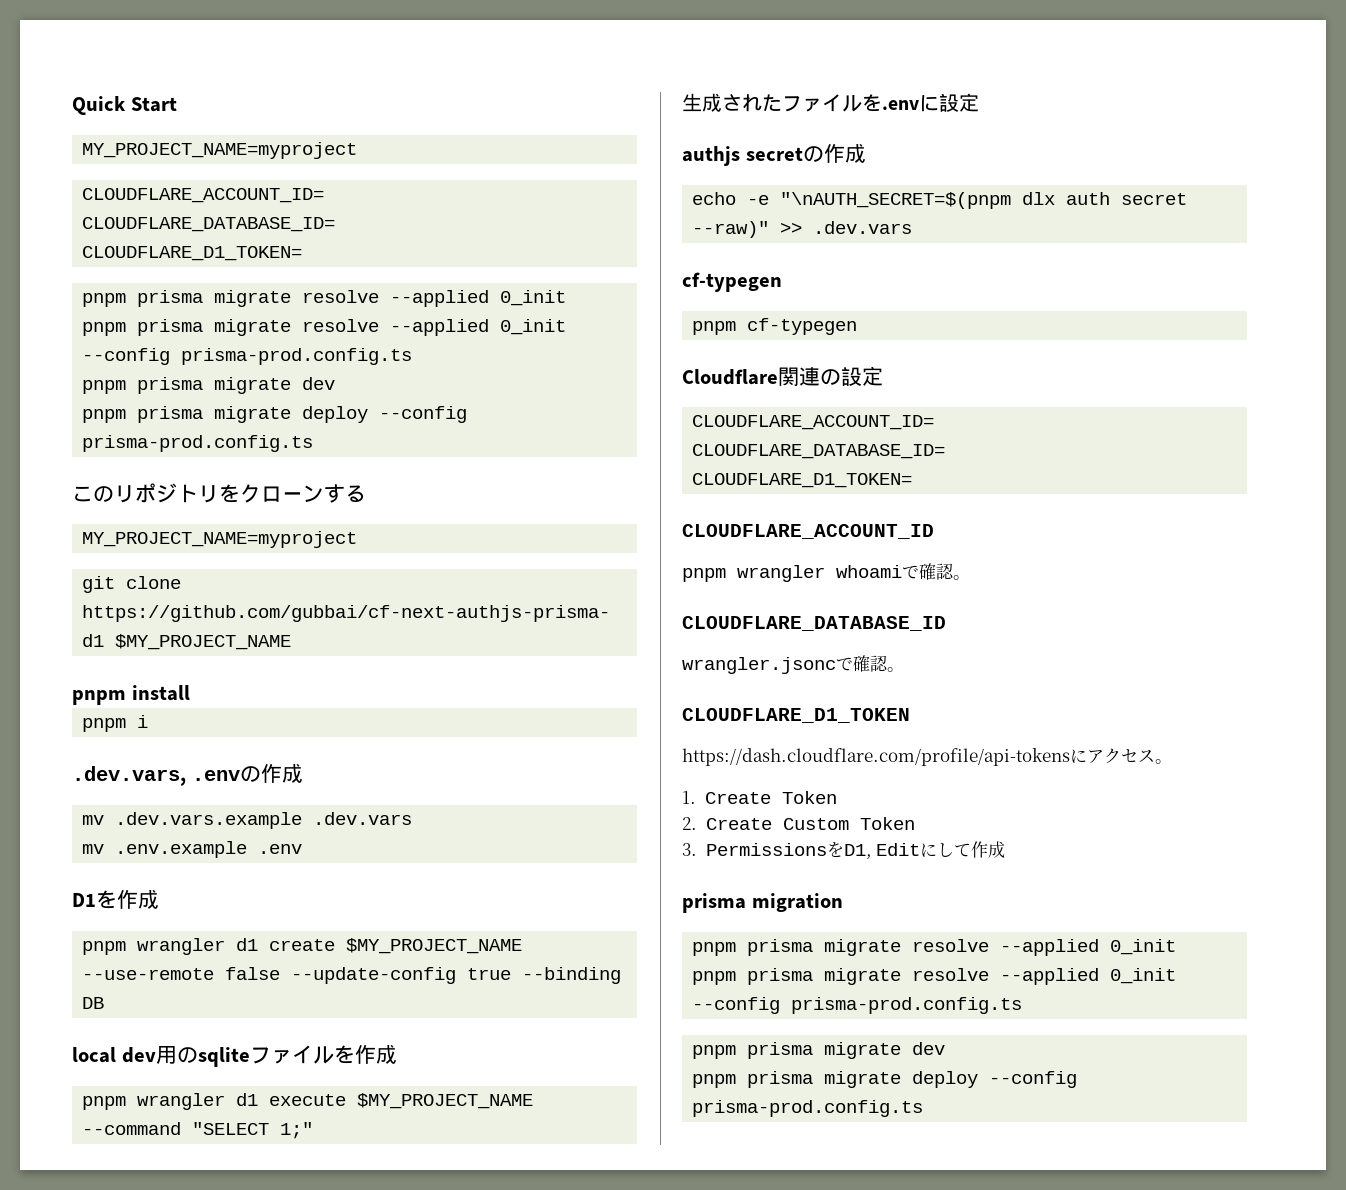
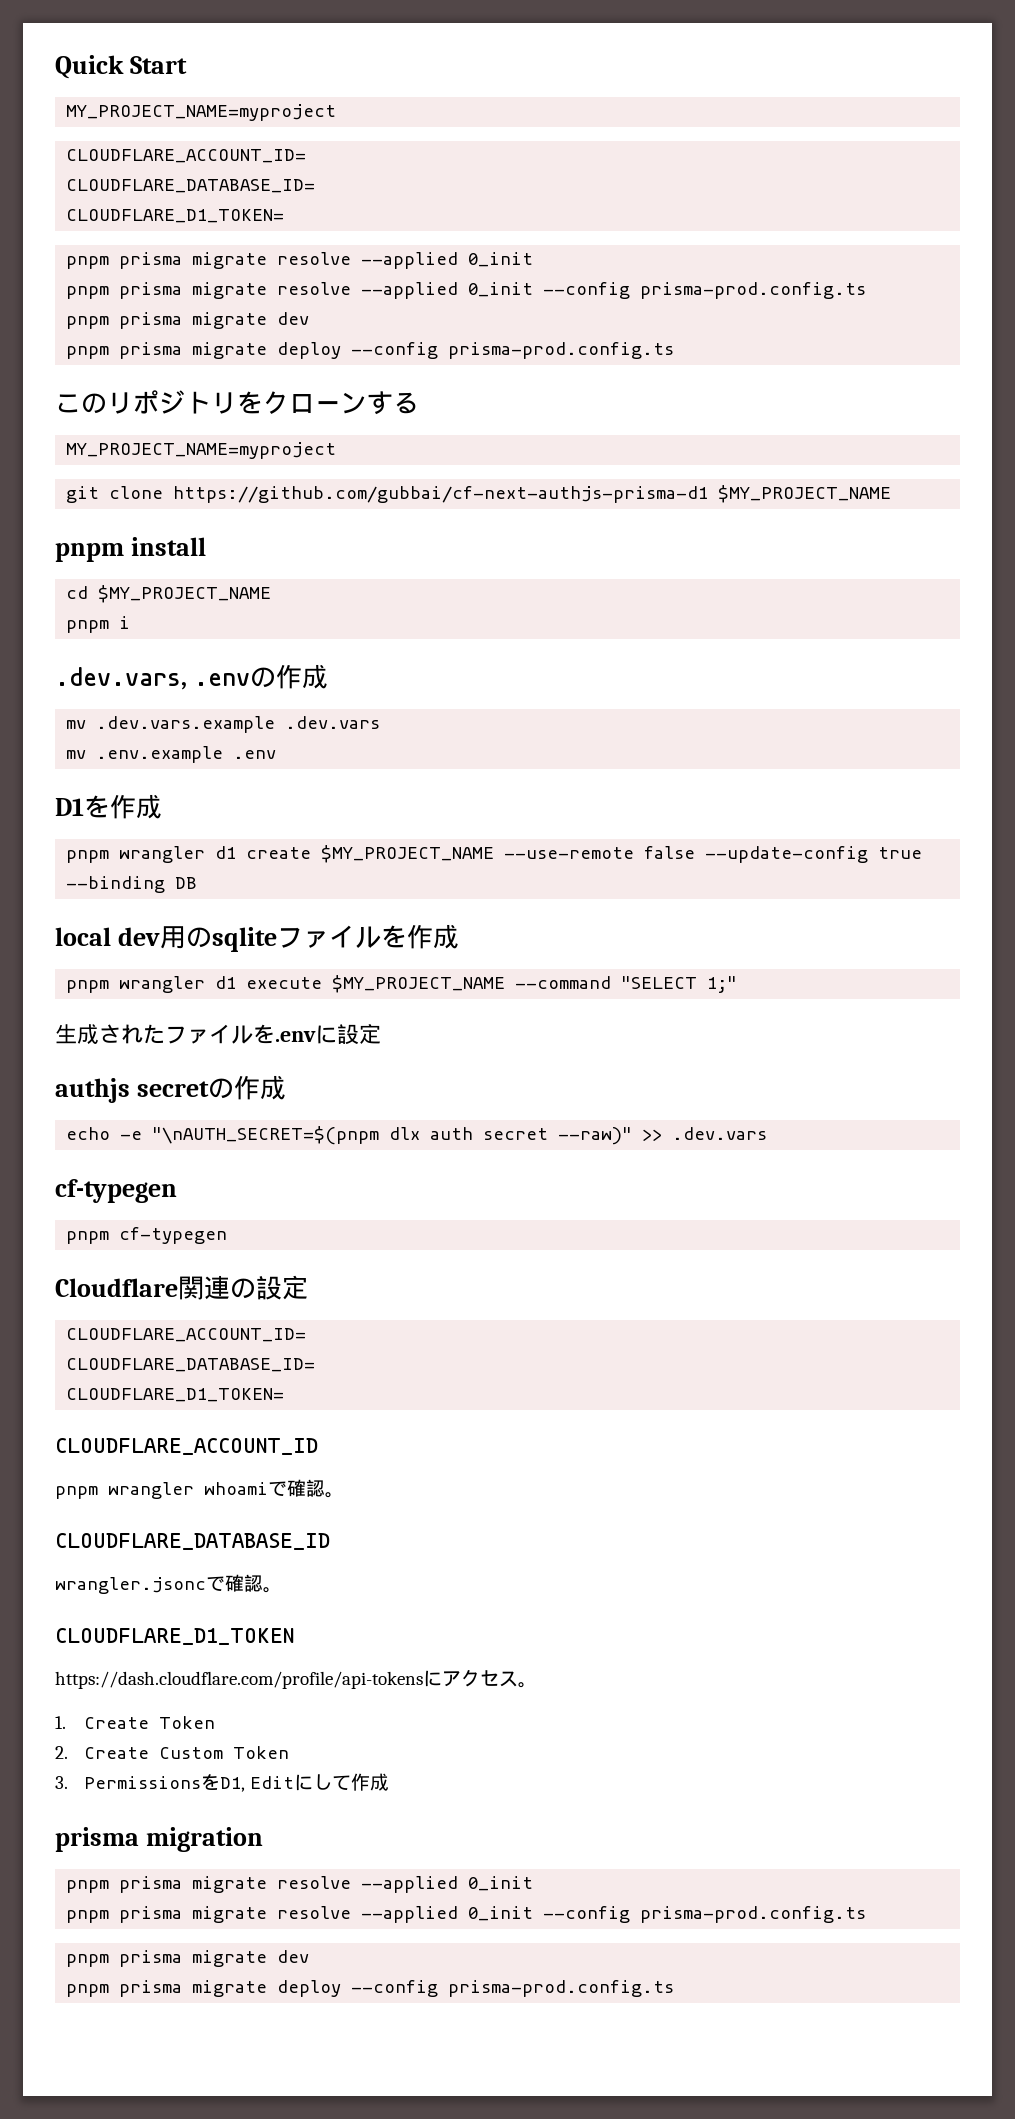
+ cd $MY_PROJECT_NAME

